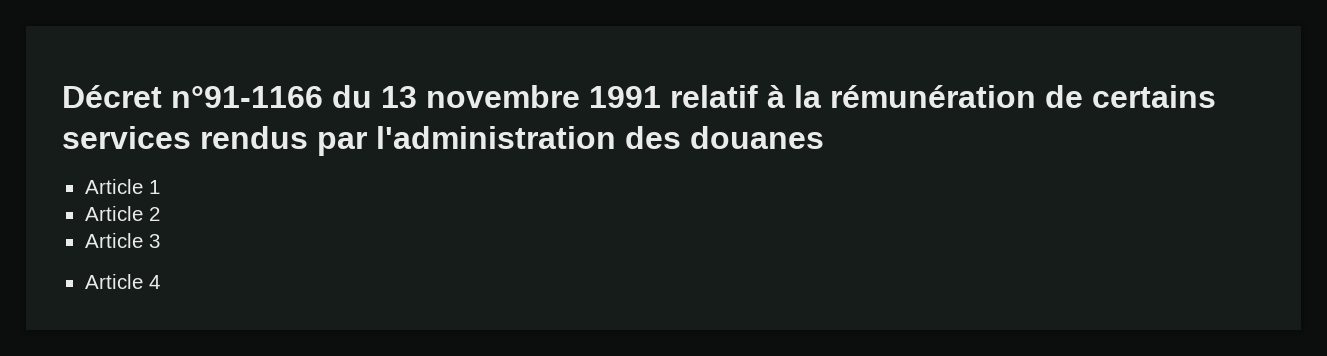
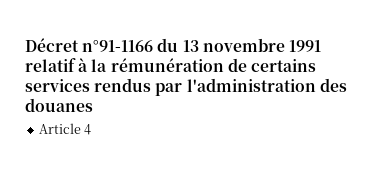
- Article 1
- Article 2
- Article 3

